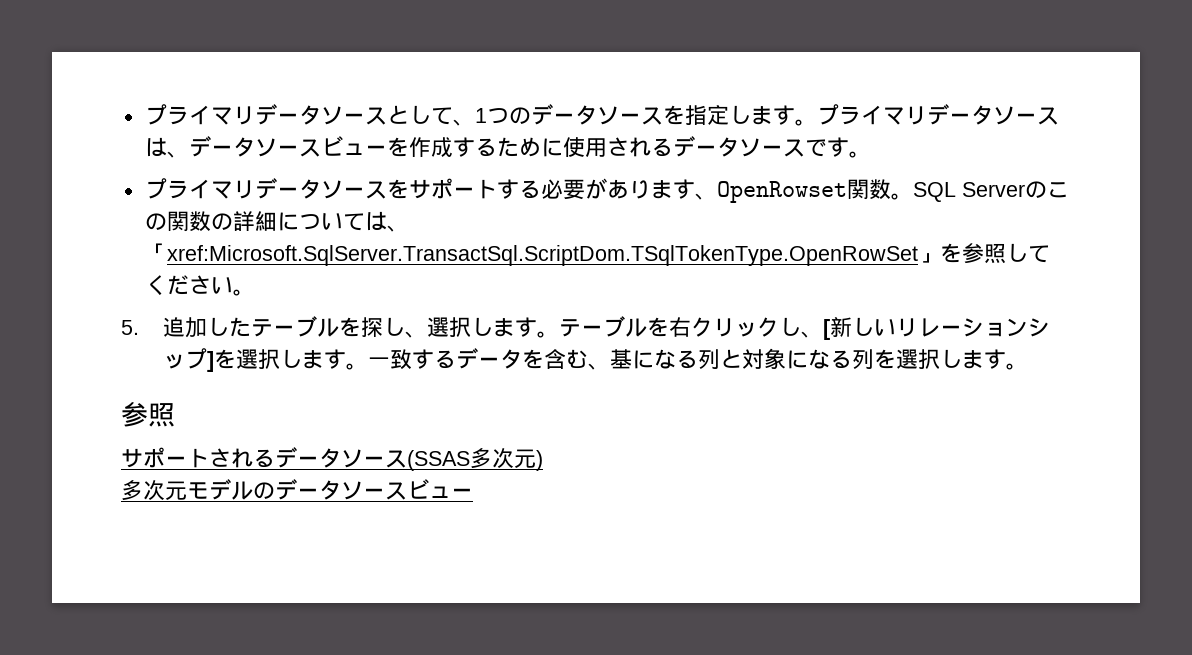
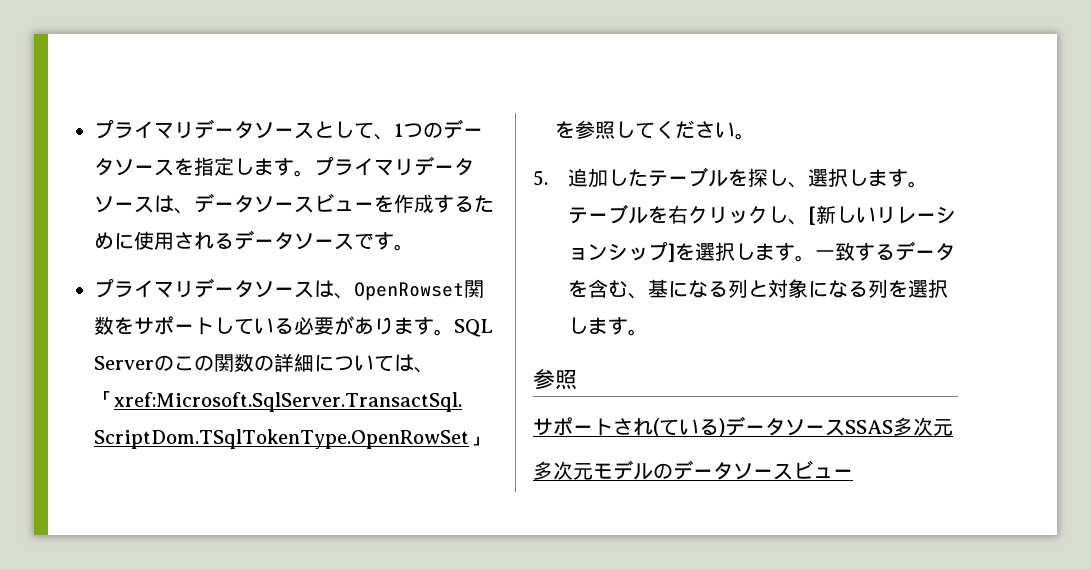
- プライマリデータソースをサポートする必要があります、OpenRowset関数。
+ プライマリデータソースは、OpenRowset関数をサポートしている必要があります。
- サポートされるデータソース(SSAS多次元)
+ サポートされ(ている)データソースSSAS多次元

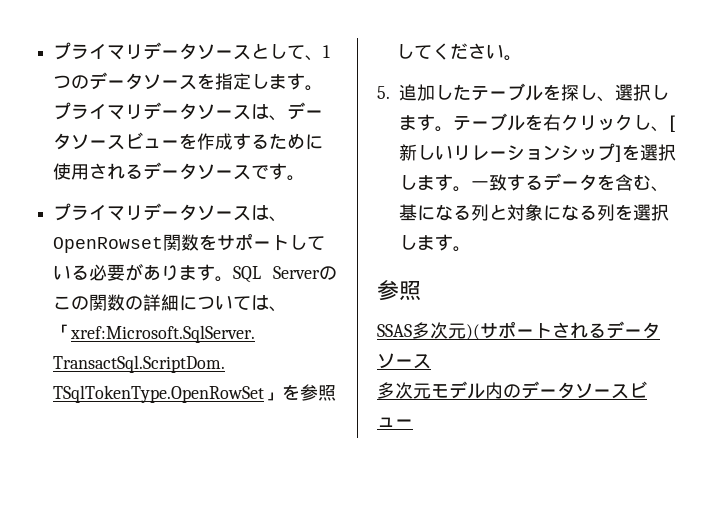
- サポートされ(ている)データソースSSAS多次元
+ SSAS多次元)(サポートされるデータソース
- 多次元モデルのデータソースビュー
+ 多次元モデル内のデータソースビュー

